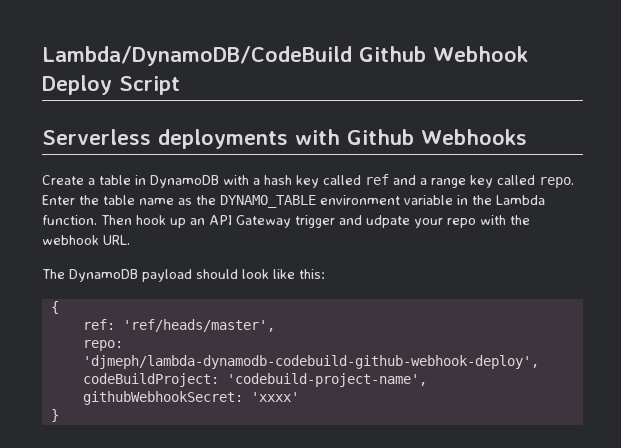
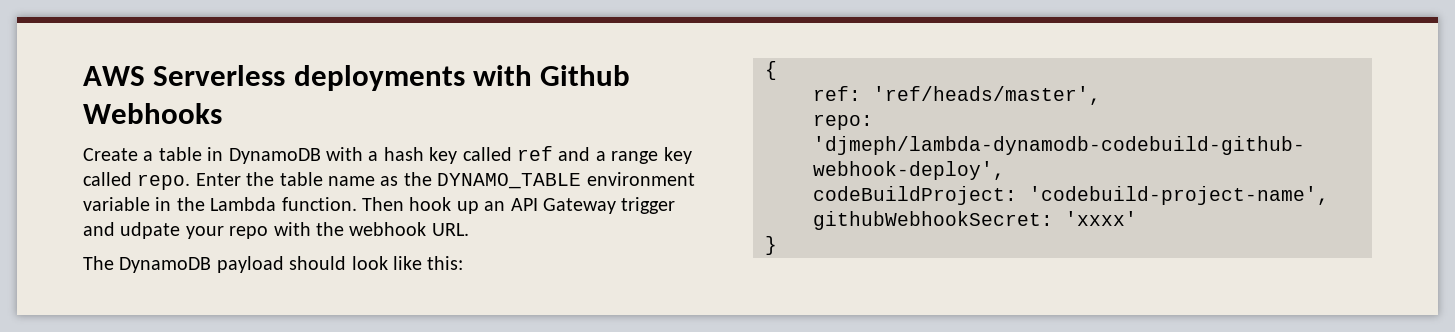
- Lambda/DynamoDB/CodeBuild Github Webhook Deploy Script
- Serverless deployments with Github Webhooks
+ AWS Serverless deployments with Github Webhooks

